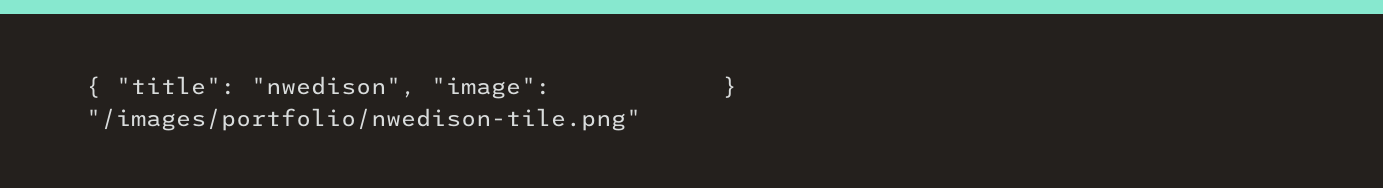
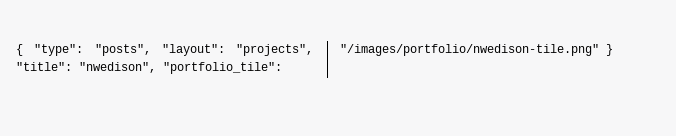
- { "title": "nwedison", "image": "/images/portfolio/nwedison-tile.png" }
+ { "type": "posts", "layout": "projects", "title": "nwedison", "portfolio_tile": "/images/portfolio/nwedison-tile.png" }

